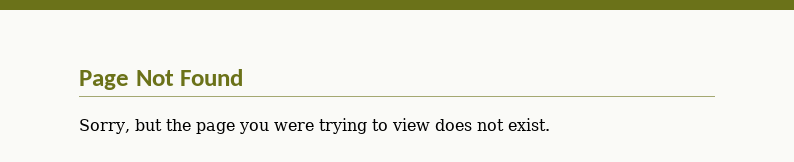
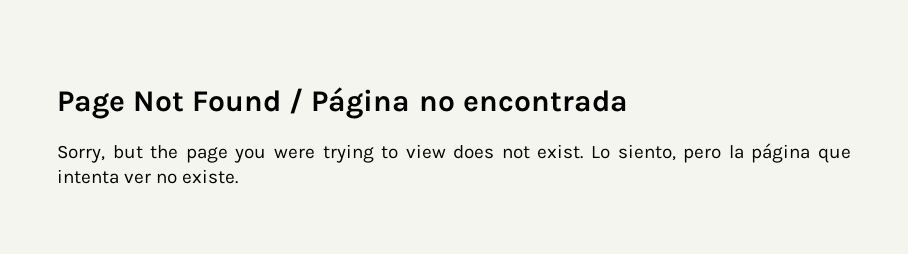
- Page Not Found
+ Page Not Found / Página no encontrada
+ Lo siento, pero la página que intenta ver no existe.

